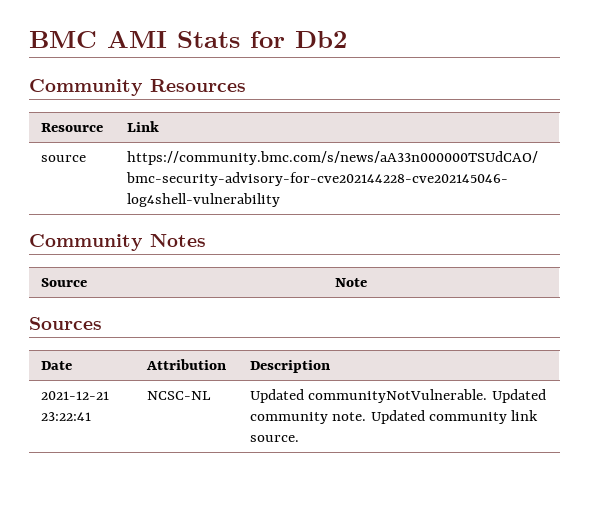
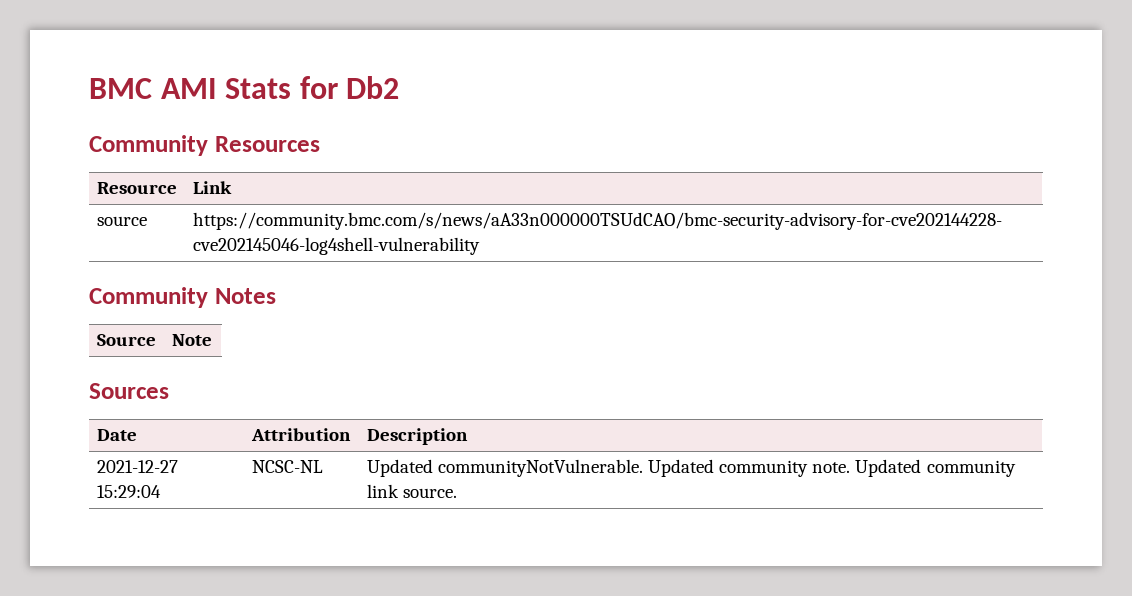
- 2021-12-21 23:22:41 | NCSC-NL | Updated communityNotVulnerable. Updated community note. Updated community link source.
+ 2021-12-27 15:29:04 | NCSC-NL | Updated communityNotVulnerable. Updated community note. Updated community link source.

